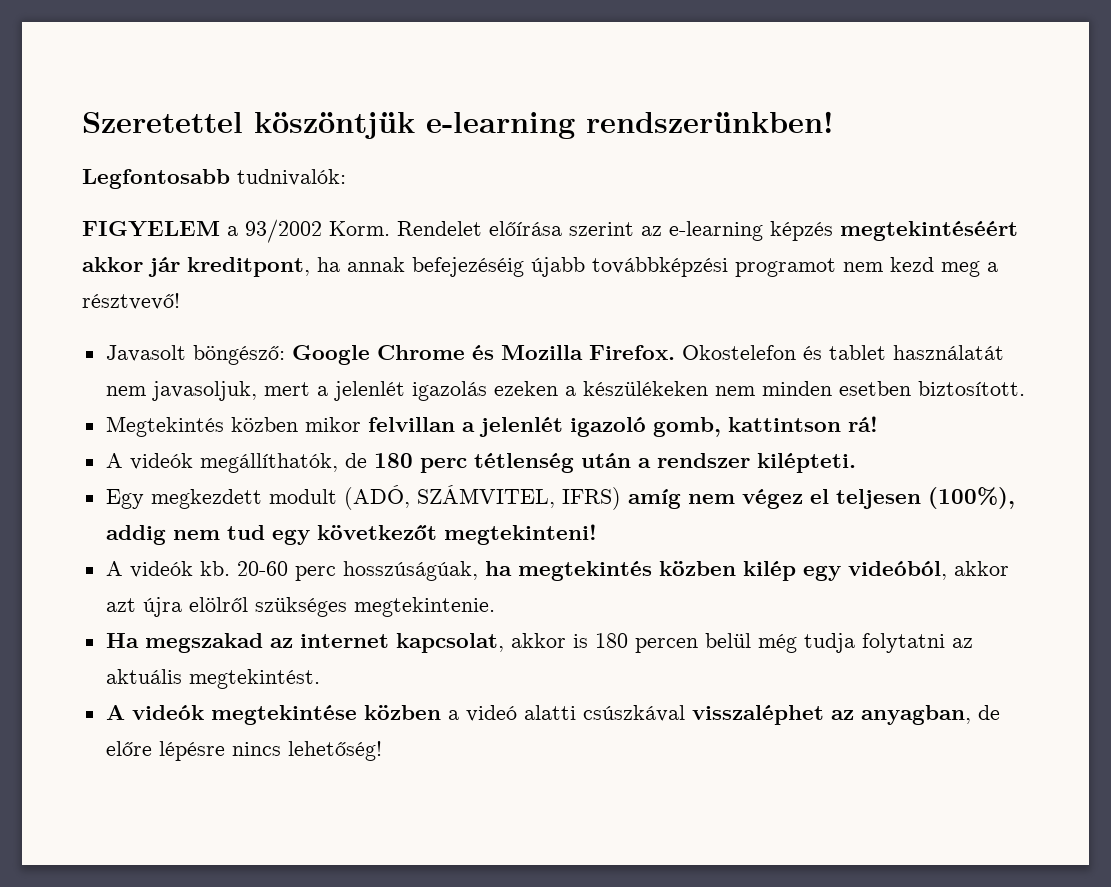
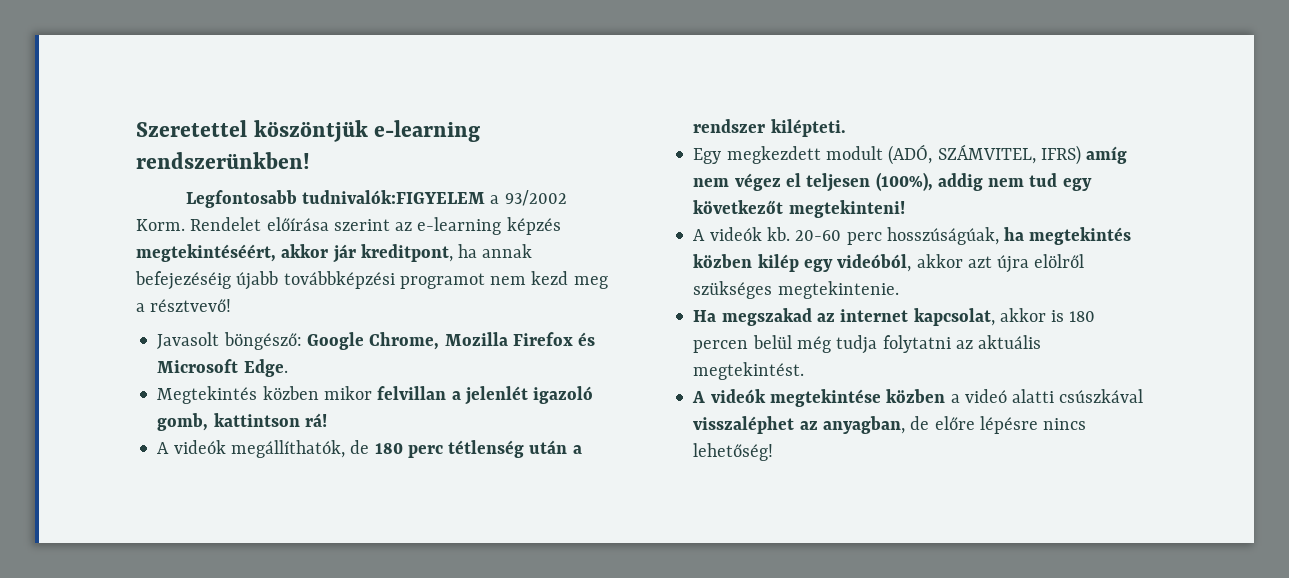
- Legfontosabb tudnivalók:
- FIGYELEM a 93/2002 Korm.
+ Legfontosabb tudnivalók:FIGYELEM a 93/2002 Korm.
- Rendelet előírása szerint az e-learning képzés megtekintéséért akkor jár kreditpont, ha annak befejezéséig újabb továbbképzési programot nem kezd meg a résztvevő!
+ Rendelet előírása szerint az e-learning képzés megtekintéséért, akkor jár kreditpont, ha annak befejezéséig újabb továbbképzési programot nem kezd meg a résztvevő!
- Javasolt böngésző: Google Chrome és Mozilla Firefox. Okostelefon és tablet használatát nem javasoljuk, mert a jelenlét igazolás ezeken a készülékeken nem minden esetben biztosított.
+ Javasolt böngésző: Google Chrome, Mozilla Firefox és Microsoft Edge.

